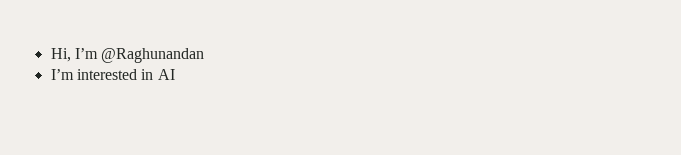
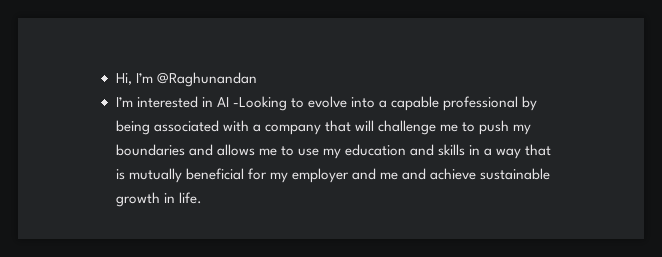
- I’m interested in AI
+ I’m interested in AI -Looking to evolve into a capable professional by being associated with a company that will challenge me to push my boundaries and allows me to use my education and skills in a way that is mutually beneficial for my employer and me and achieve sustainable growth in life.

